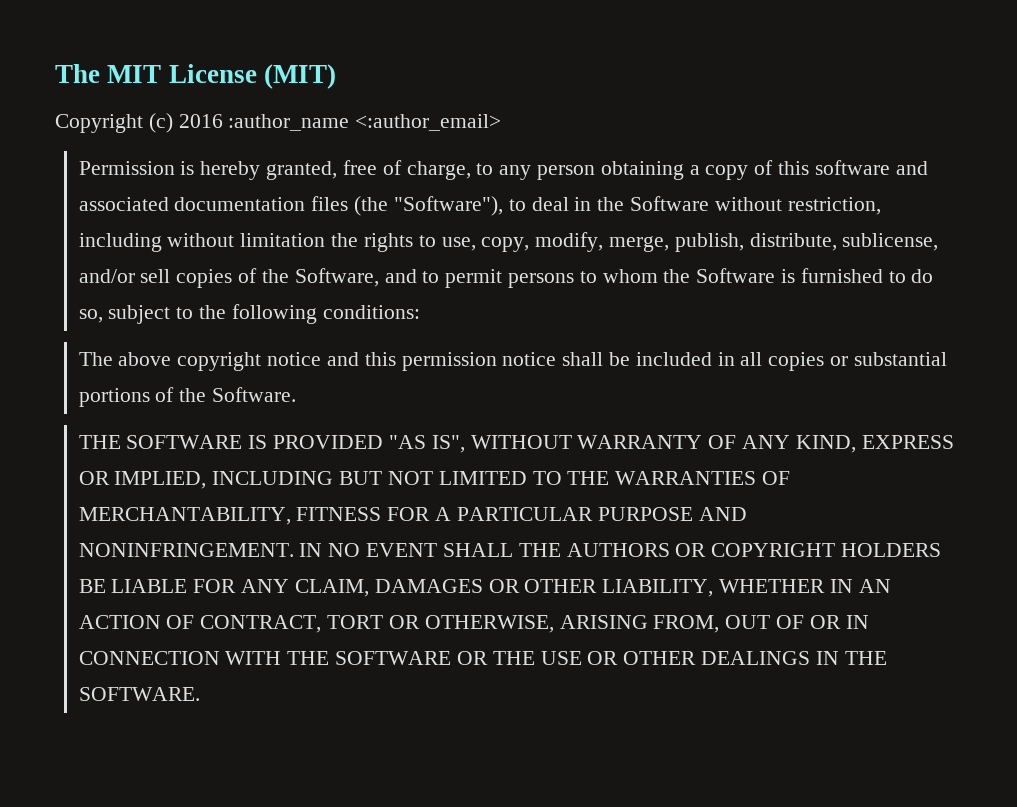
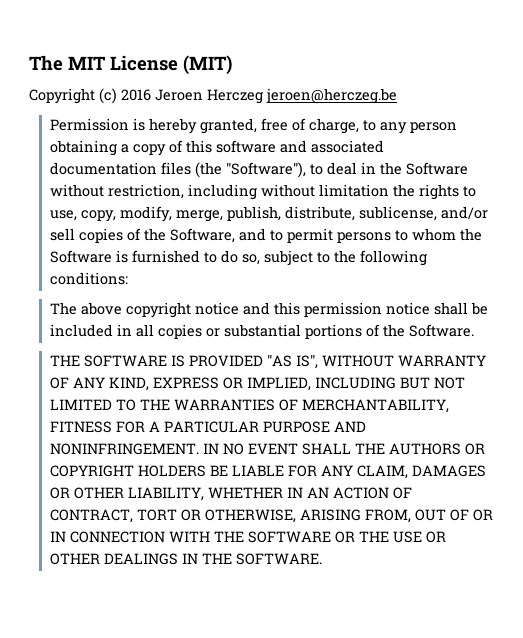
- Copyright (c) 2016 :author_name <:author_email>
+ Copyright (c) 2016 Jeroen Herczeg jeroen@herczeg.be

